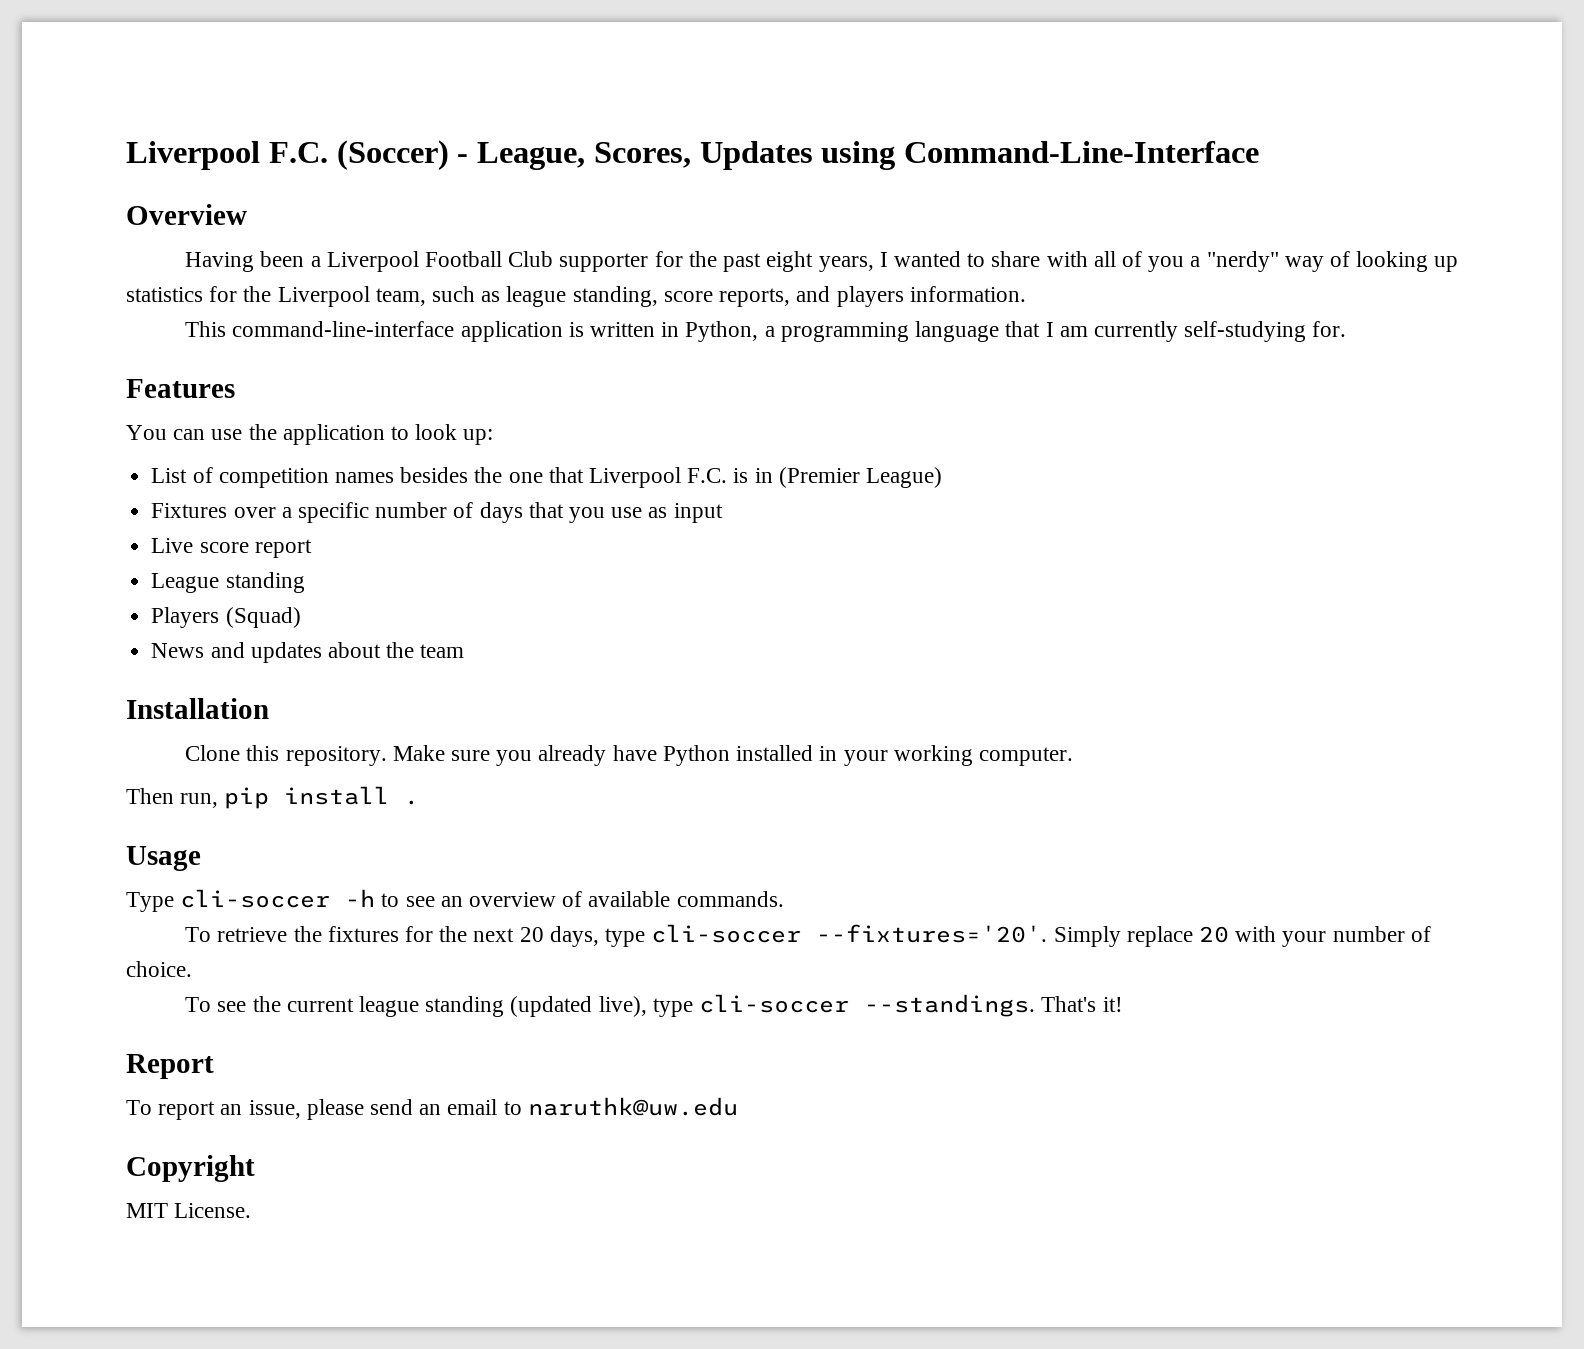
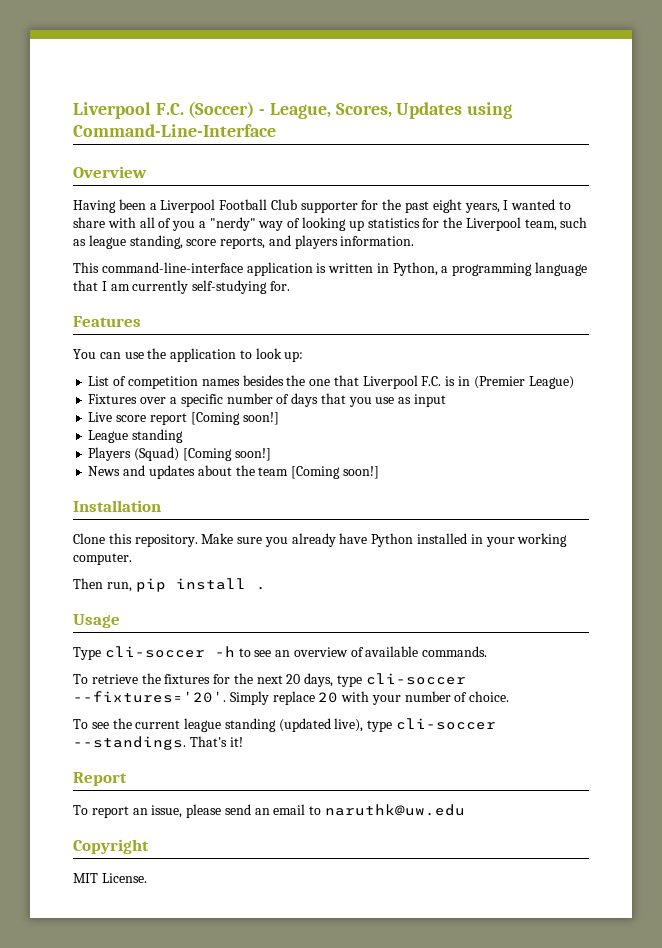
- Live score report
+ Live score report [Coming soon!]
- Players (Squad)
+ Players (Squad) [Coming soon!]
- News and updates about the team
+ News and updates about the team [Coming soon!]

